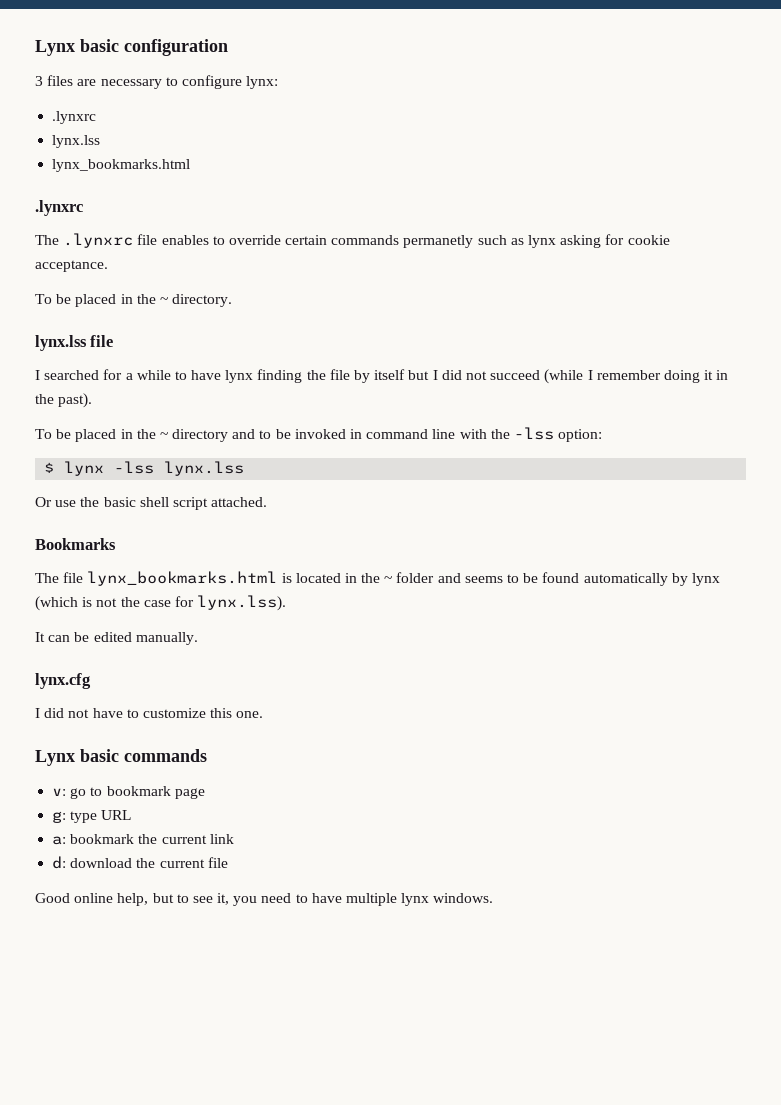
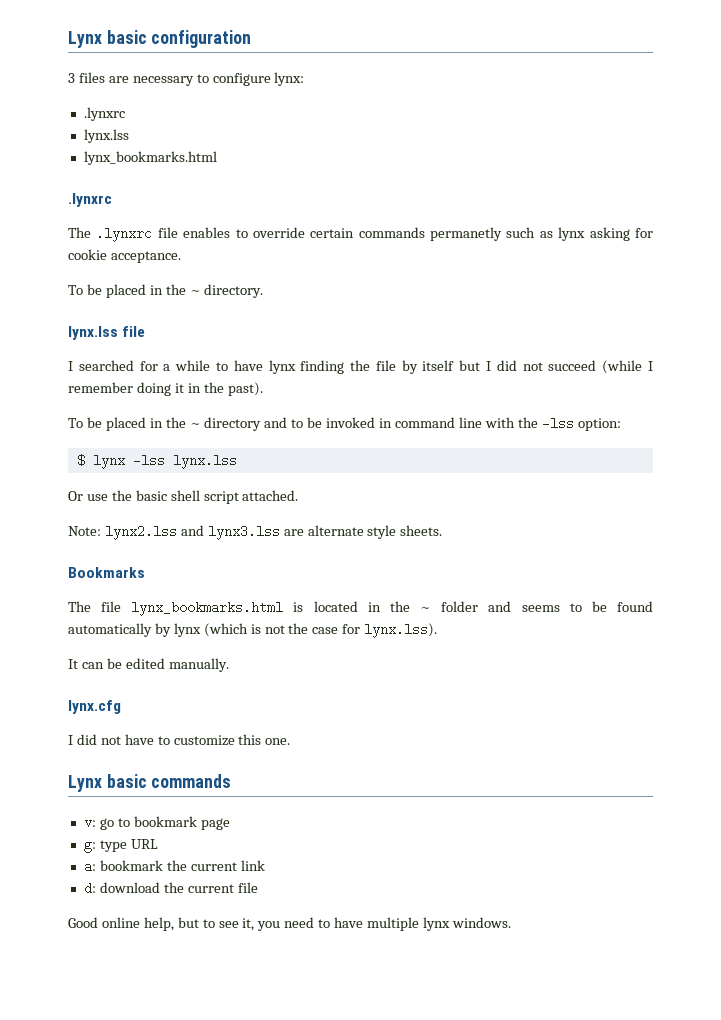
+ Note: lynx2.lss and lynx3.lss are alternate style sheets.

